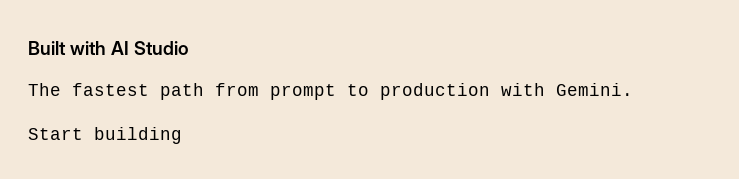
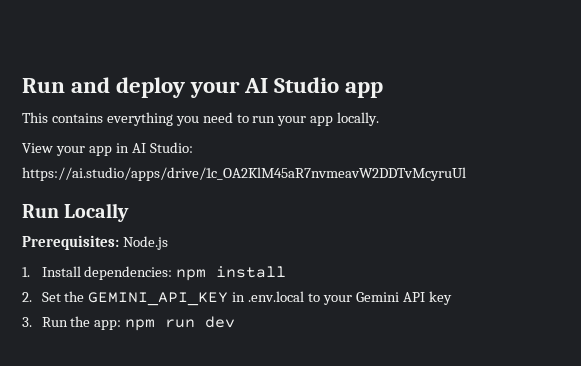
- Built with AI Studio
- The fastest path from prompt to production with Gemini.
- Start building
+ Run and deploy your AI Studio app
+ This contains everything you need to run your app locally.
+ View your app in AI Studio: https://ai.studio/apps/drive/1c_OA2KlM45aR7nvmeavW2DDTvMcyruUl
+ Run Locally
+ Prerequisites: Node.js
+ 1. Install dependencies: npm install
+ 2. Set the GEMINI_API_KEY in .env.local to your Gemini API key
+ 3. Run the app: npm run dev

